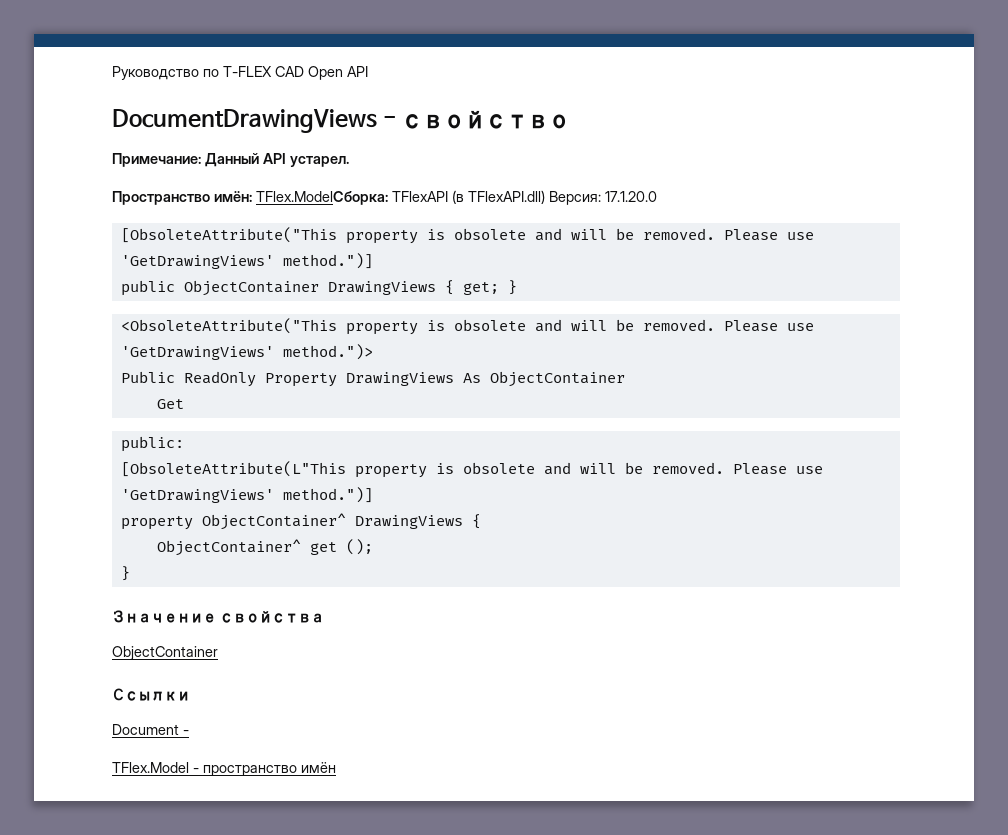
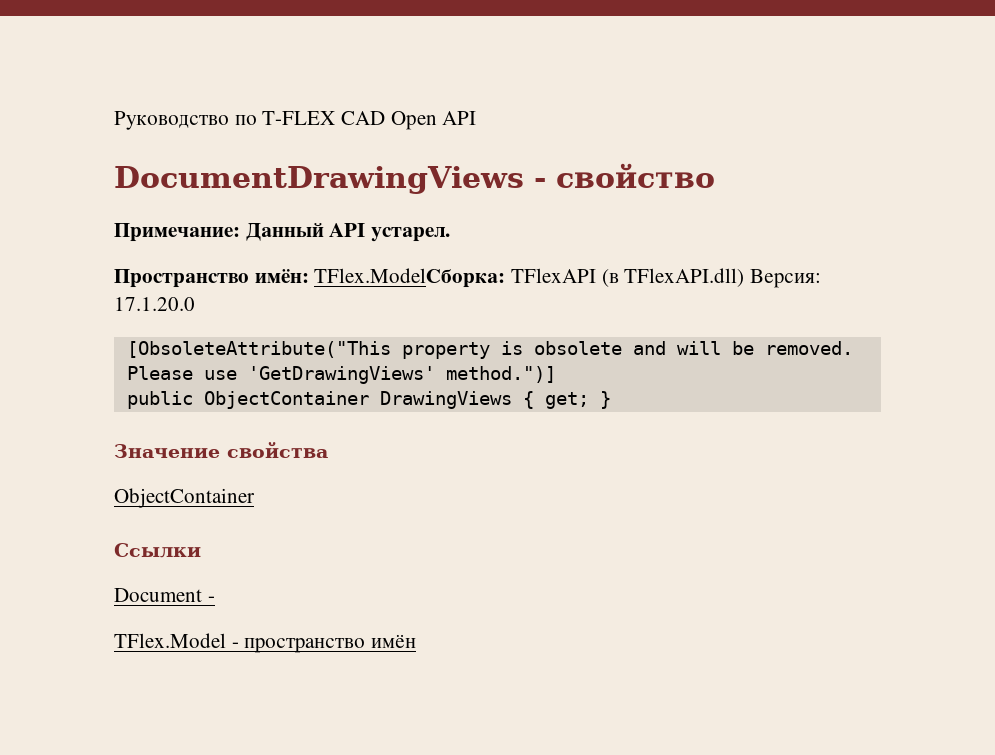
- <ObsoleteAttribute("This property is obsolete and will be removed. Please use 'GetDrawingViews' method.")>
- Public ReadOnly Property DrawingViews As ObjectContainer
- Get
- public:
- [ObsoleteAttribute(L"This property is obsolete and will be removed. Please use 'GetDrawingViews' method.")]
- property ObjectContainer^ DrawingViews {
- ObjectContainer^ get ();
- }

